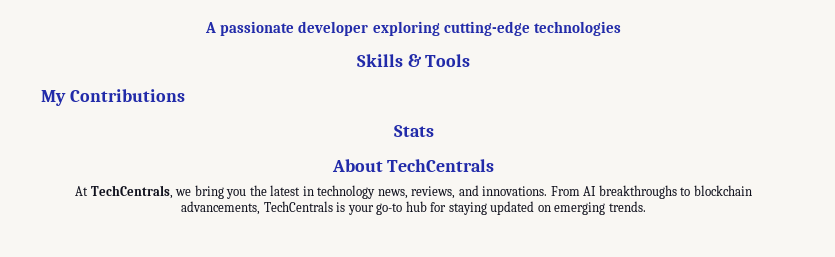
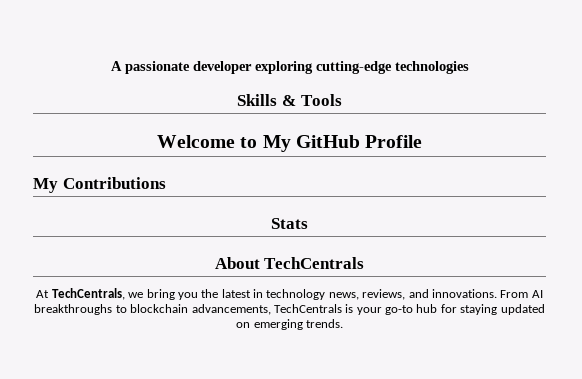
+ Welcome to My GitHub Profile

